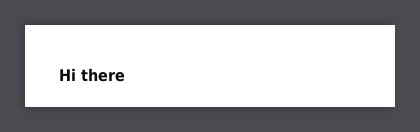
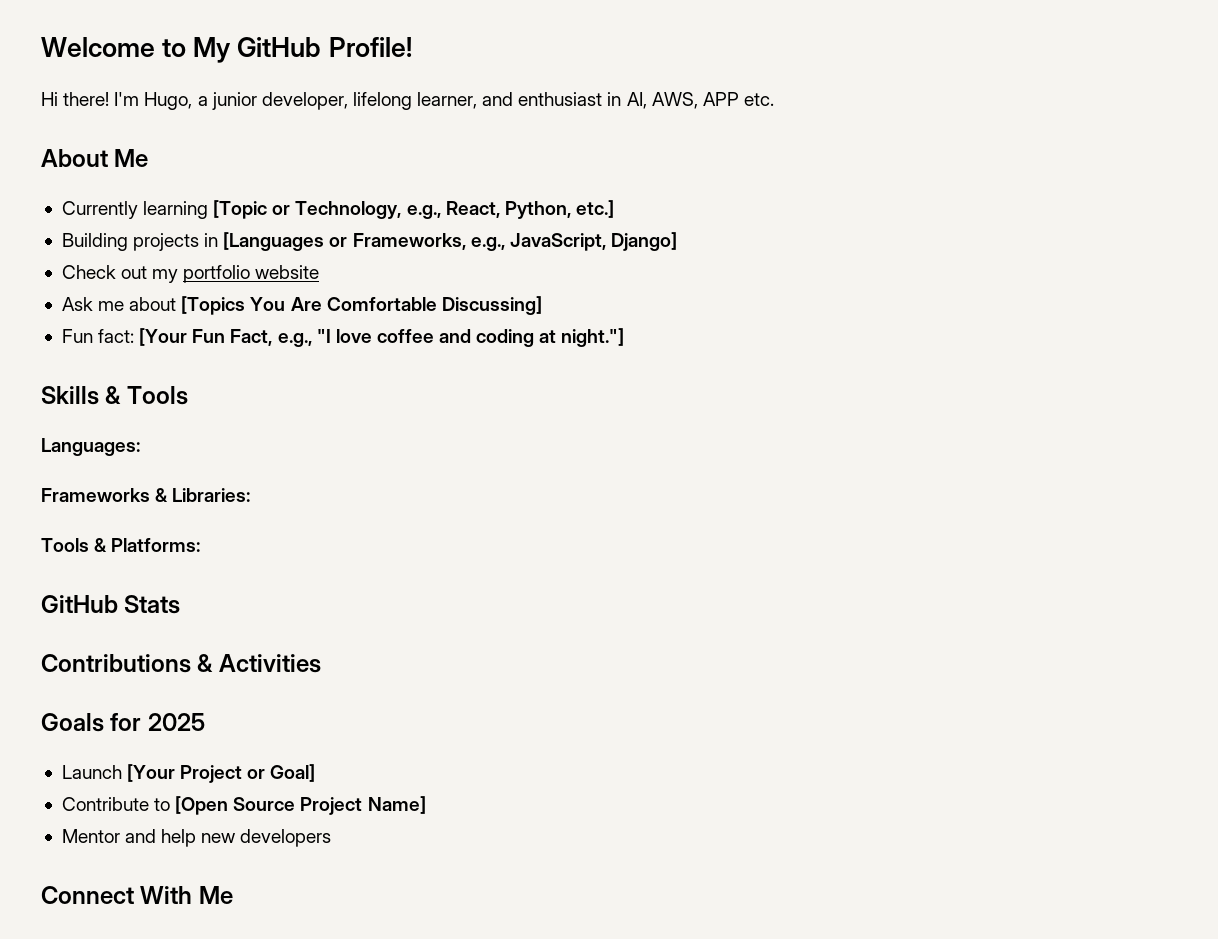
- Hi there
+ Welcome to My GitHub Profile!
+ Hi there! I'm Hugo, a junior developer, lifelong learner, and enthusiast in AI, AWS, APP etc.
+ About Me
+ Currently learning [Topic or Technology, e.g., React, Python, etc.]
+ Building projects in [Languages or Frameworks, e.g., JavaScript, Django]
+ Check out my portfolio website
+ Ask me about [Topics You Are Comfortable Discussing]
+ Fun fact: [Your Fun Fact, e.g., "I love coffee and coding at night."]
+ Skills & Tools
+ Languages:
+ Frameworks & Libraries:
+ Tools & Platforms:
+ GitHub Stats
+ Contributions & Activities
+ Goals for 2025
+ Launch [Your Project or Goal]
+ Contribute to [Open Source Project Name]
+ Mentor and help new developers
+ Connect With Me

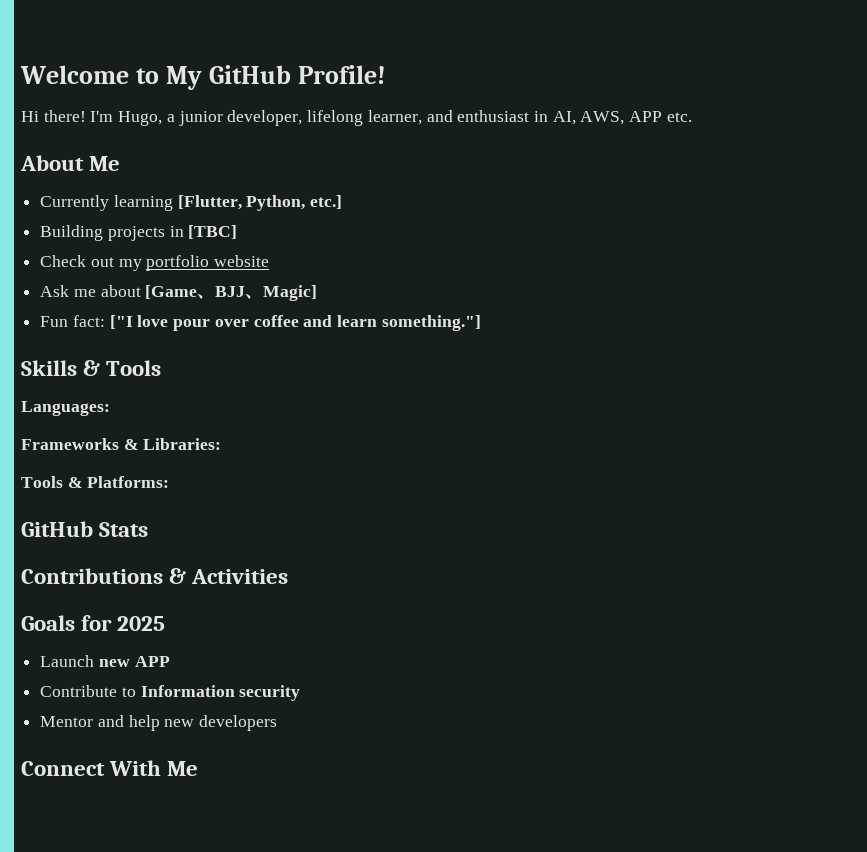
- Currently learning [Topic or Technology, e.g., React, Python, etc.]
+ Currently learning [Flutter, Python, etc.]
- Building projects in [Languages or Frameworks, e.g., JavaScript, Django]
+ Building projects in [TBC]
- Ask me about [Topics You Are Comfortable Discussing]
- Fun fact: [Your Fun Fact, e.g., "I love coffee and coding at night."]
+ Ask me about [Game、BJJ、Magic]
+ Fun fact: ["I love pour over coffee and learn something."]
- Launch [Your Project or Goal]
- Contribute to [Open Source Project Name]
+ Launch new APP
+ Contribute to Information security

